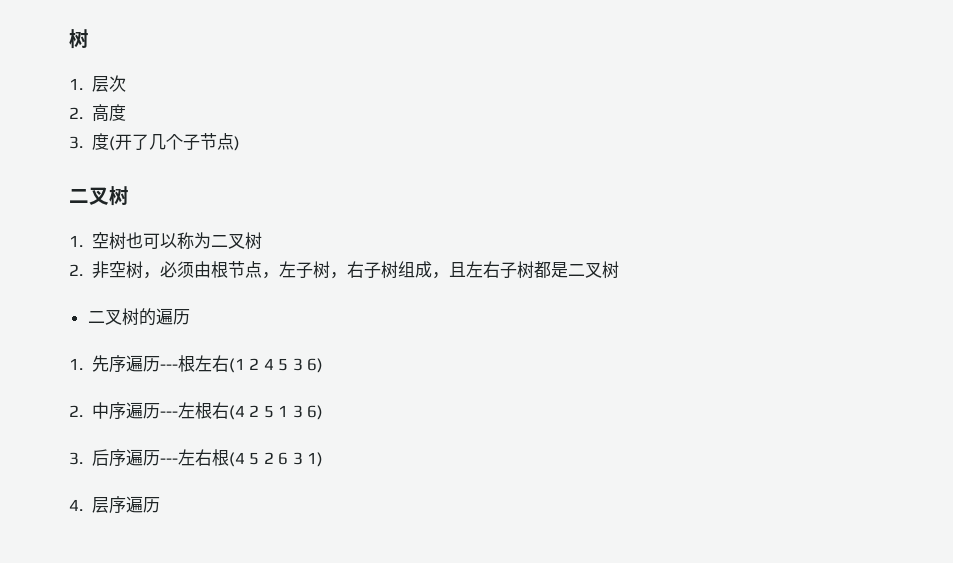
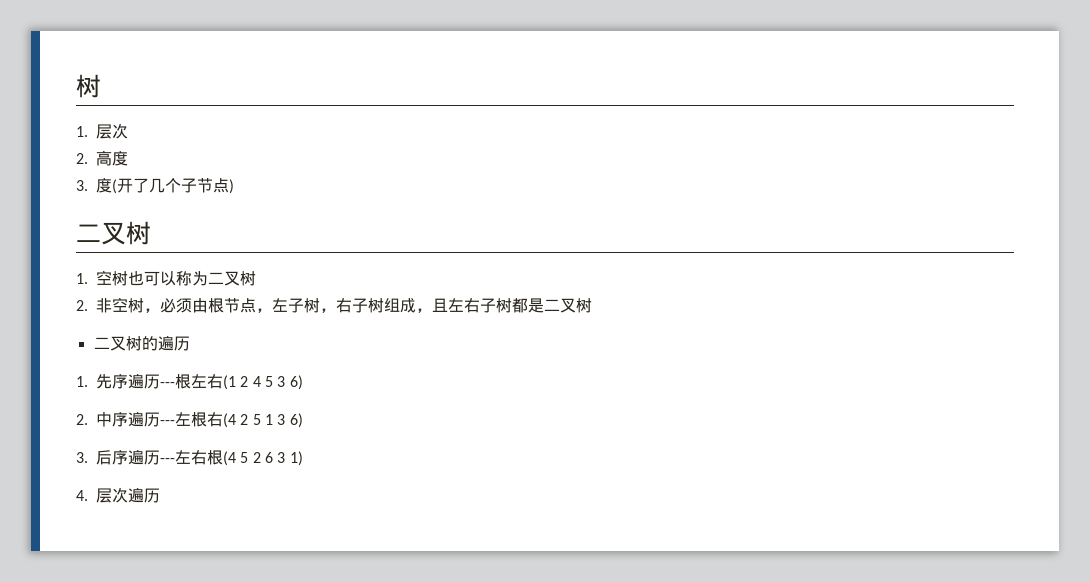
- 4.层序遍历
+ 4.层次遍历

